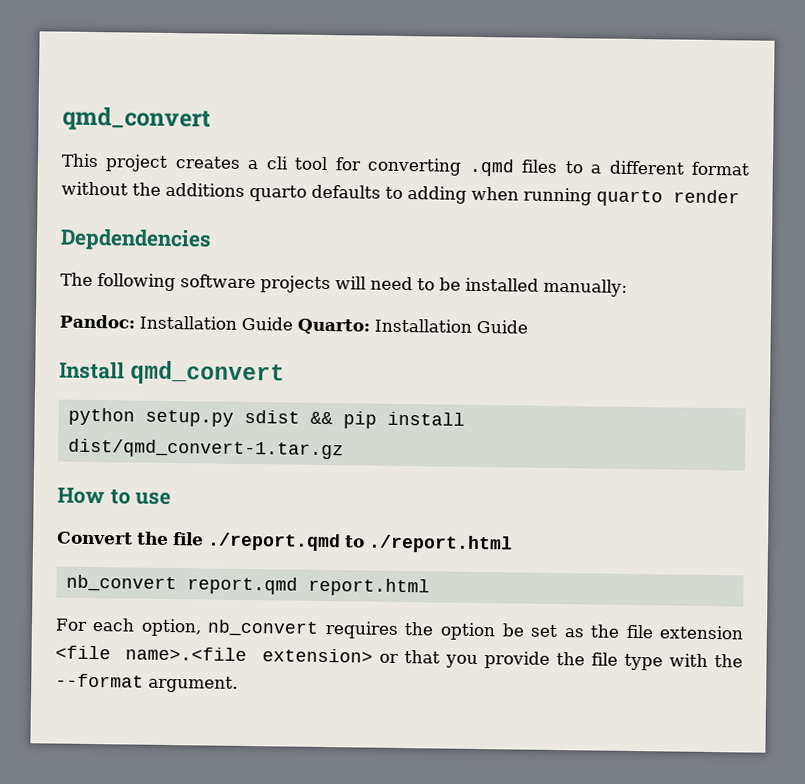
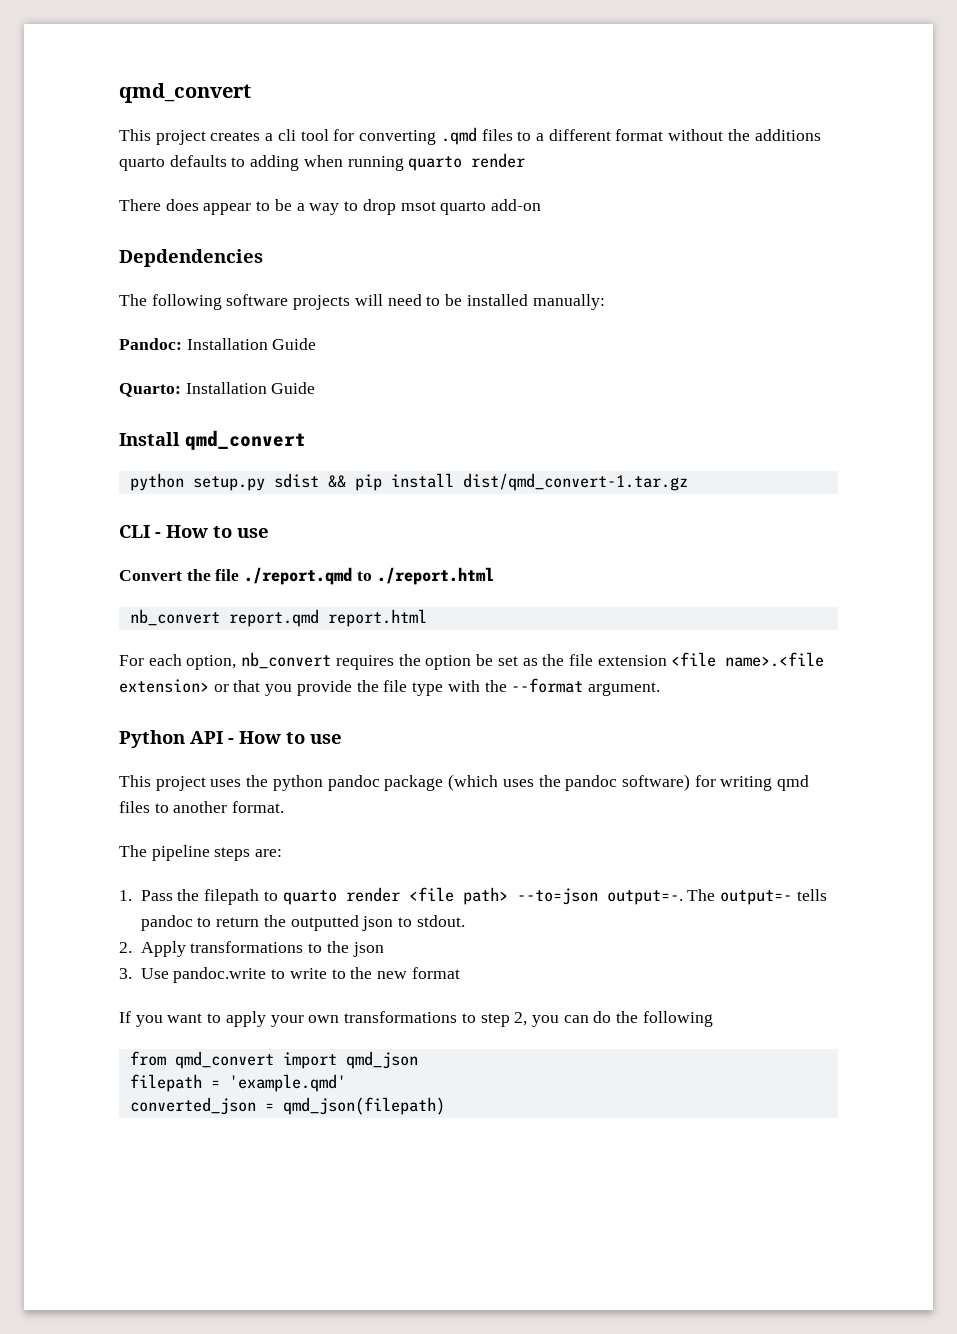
+ There does appear to be a way to drop msot quarto add-on
- Pandoc: Installation Guide Quarto: Installation Guide
+ Pandoc: Installation Guide
+ Quarto: Installation Guide
- How to use
+ CLI - How to use
+ Python API - How to use
+ This project uses the python pandoc package (which uses the pandoc software) for writing qmd files to another format.
+ The pipeline steps are:
+ 1. Pass the filepath to quarto render <file path> --to=json output=-. The output=- tells pandoc to return the outputted json to stdout.
+ 2. Apply transformations to the json
+ 3. Use pandoc.write to write to the new format
+ If you want to apply your own transformations to step 2, you can do the following
+ from qmd_convert import qmd_json
+ filepath = 'example.qmd'
+ converted_json = qmd_json(filepath)

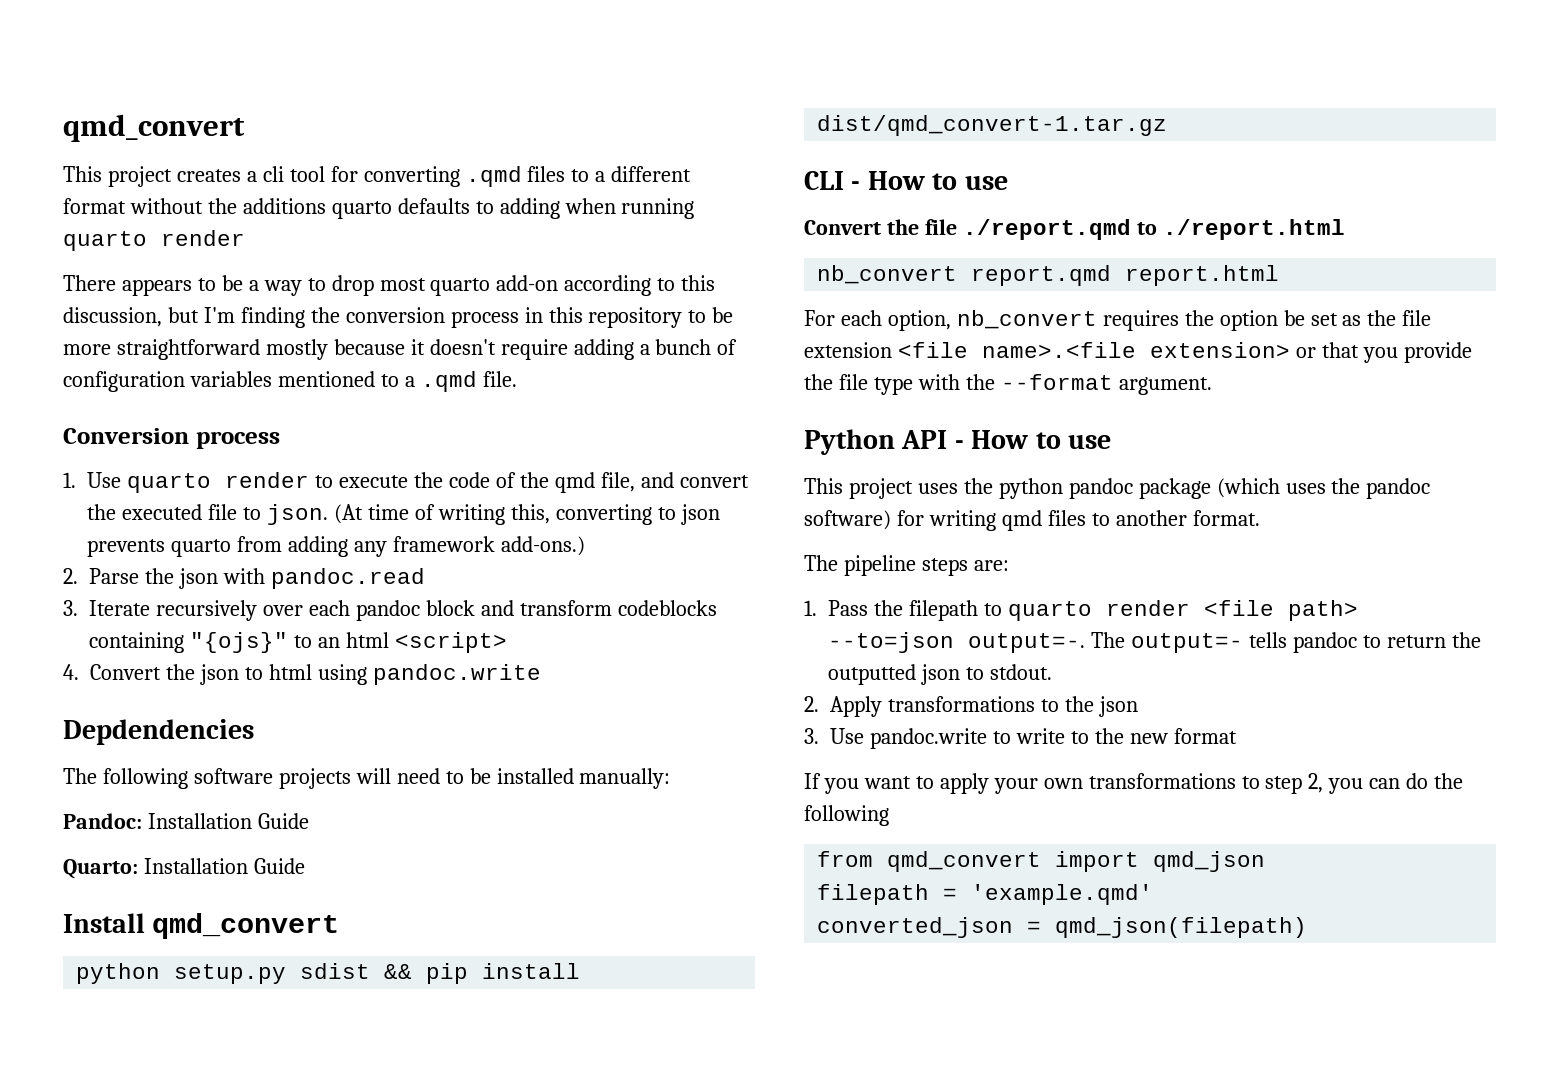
- There does appear to be a way to drop msot quarto add-on
+ There appears to be a way to drop most quarto add-on according to this discussion, but I'm finding the conversion process in this repository to be more straightforward mostly because it doesn't require adding a bunch of configuration variables mentioned to a .qmd file.
+ Conversion process
+ 1. Use quarto render to execute the code of the qmd file, and convert the executed file to json. (At time of writing this, converting to json prevents quarto from adding any framework add-ons.)
+ 2. Parse the json with pandoc.read
+ 3. Iterate recursively over each pandoc block and transform codeblocks containing "{ojs}" to an html <script>
+ 4. Convert the json to html using pandoc.write

